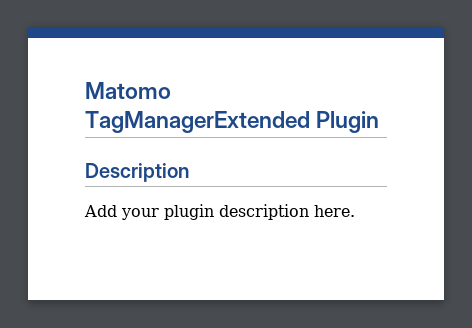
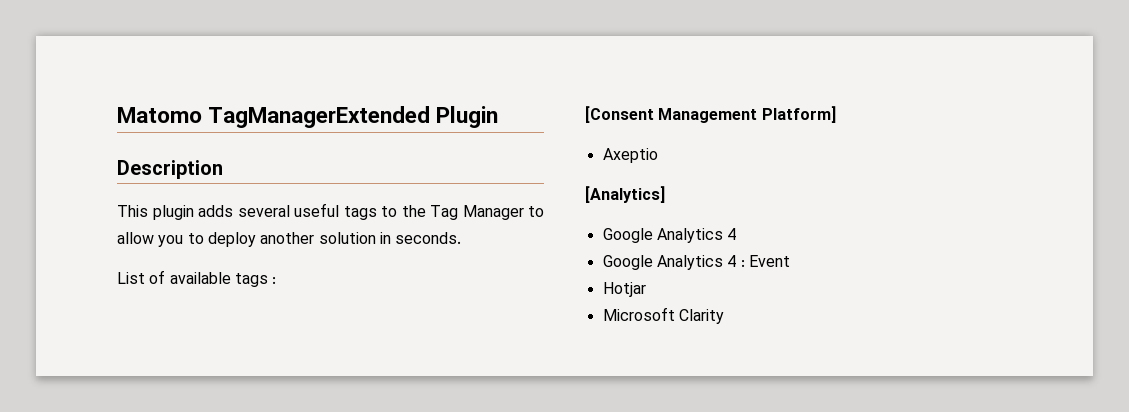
- Add your plugin description here.
+ This plugin adds several useful tags to the Tag Manager to allow you to deploy another solution in seconds.
+ List of available tags :
+ [Consent Management Platform]
+ Axeptio
+ [Analytics]
+ Google Analytics 4
+ Google Analytics 4 : Event
+ Hotjar
+ Microsoft Clarity

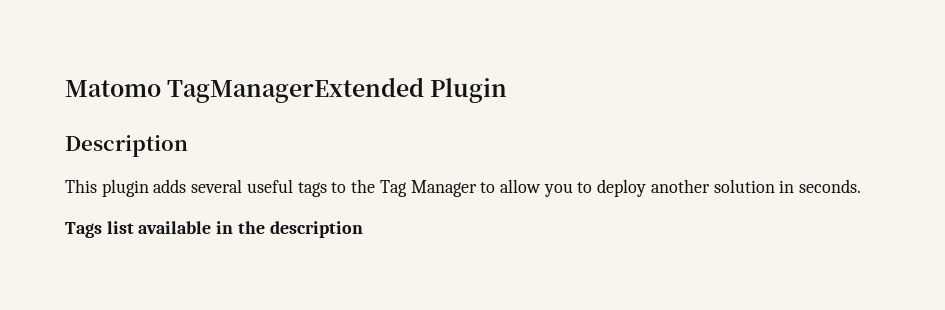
- List of available tags :
- [Consent Management Platform]
- Axeptio
- [Analytics]
- Google Analytics 4
- Google Analytics 4 : Event
- Hotjar
- Microsoft Clarity
+ Tags list available in the description

